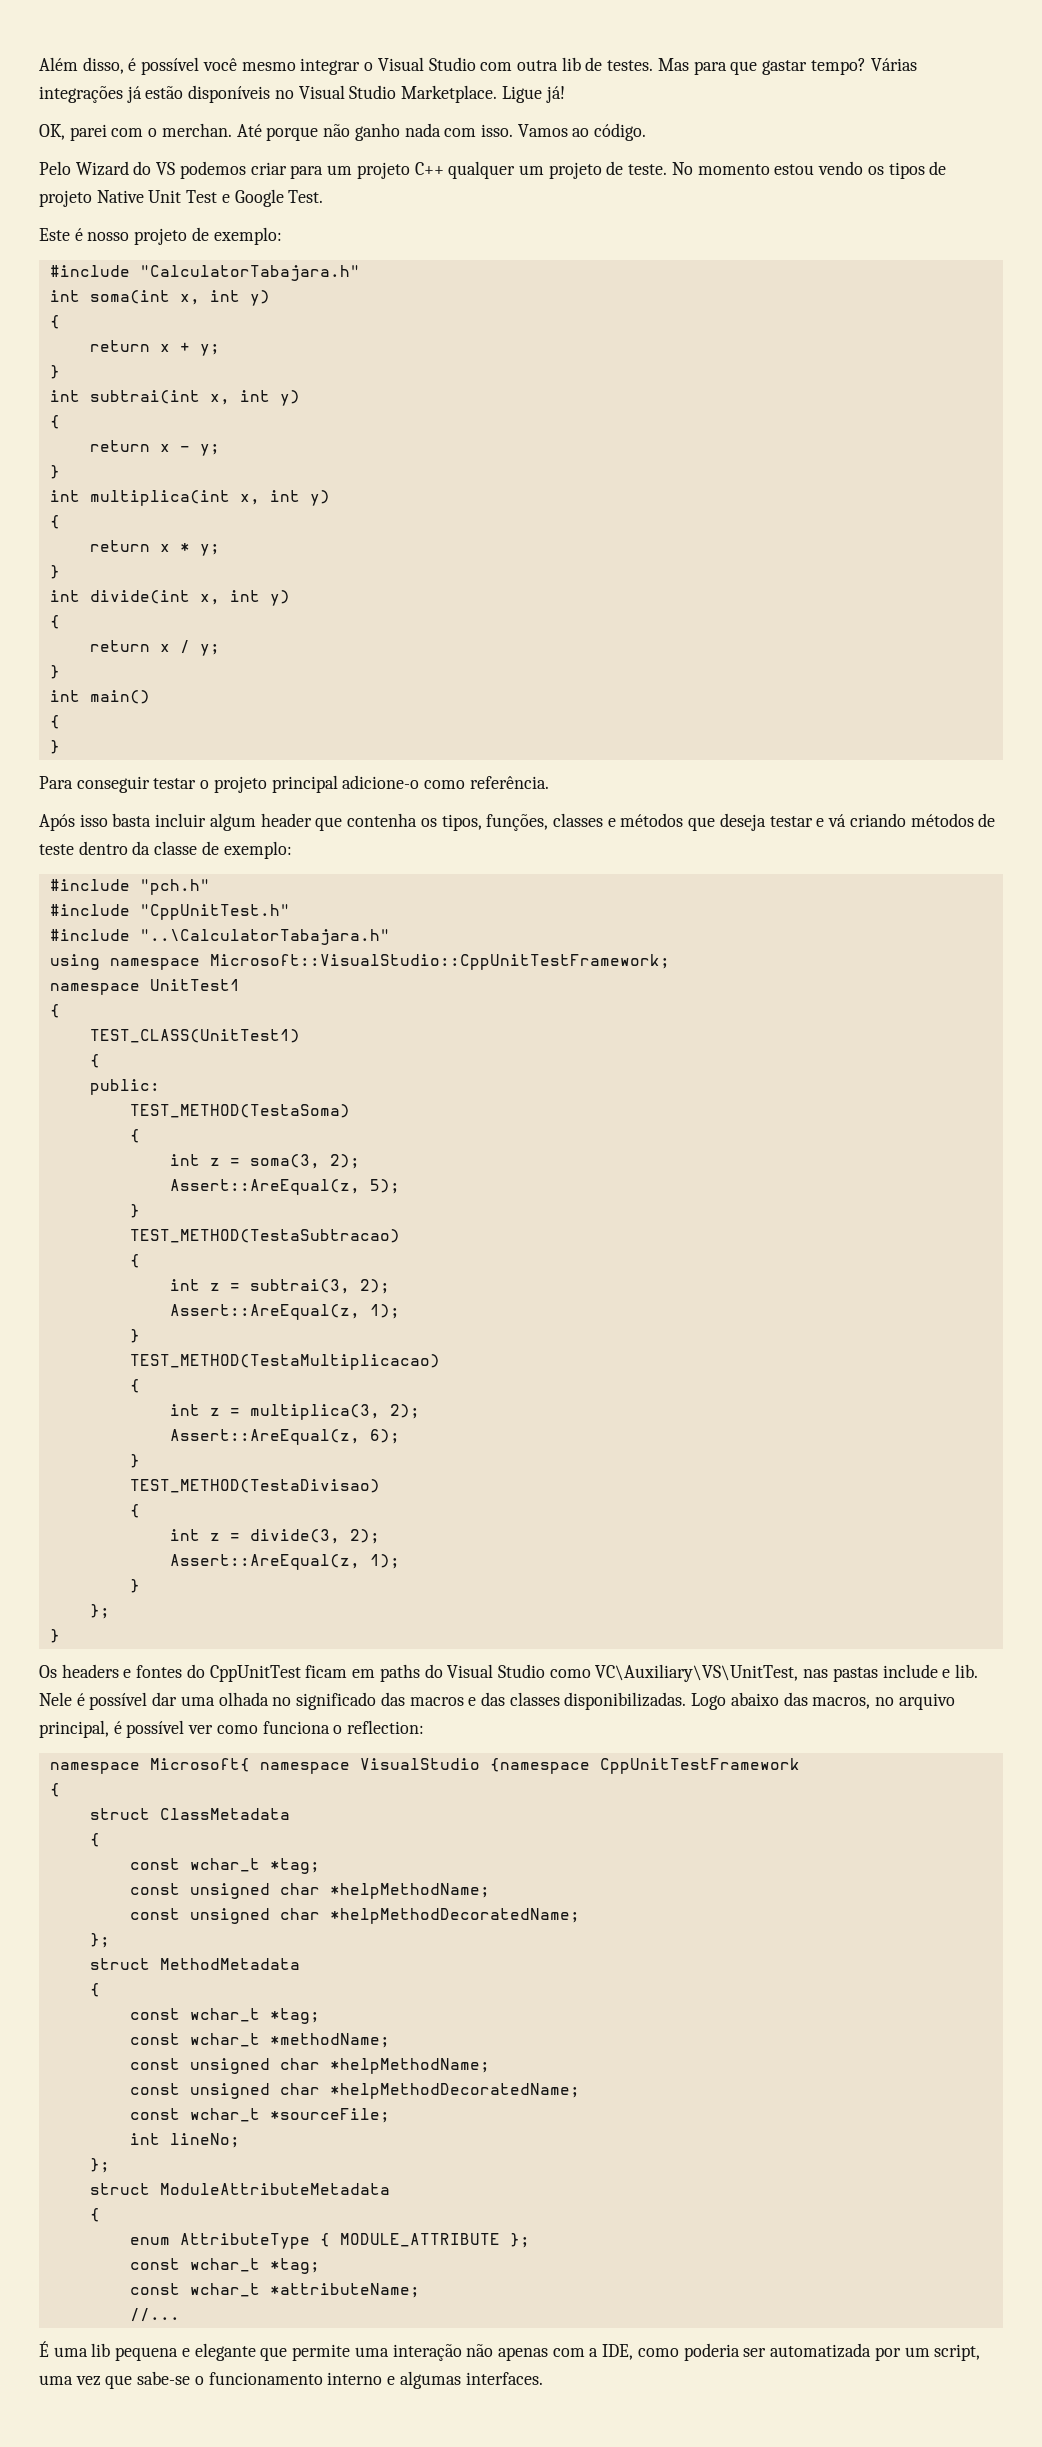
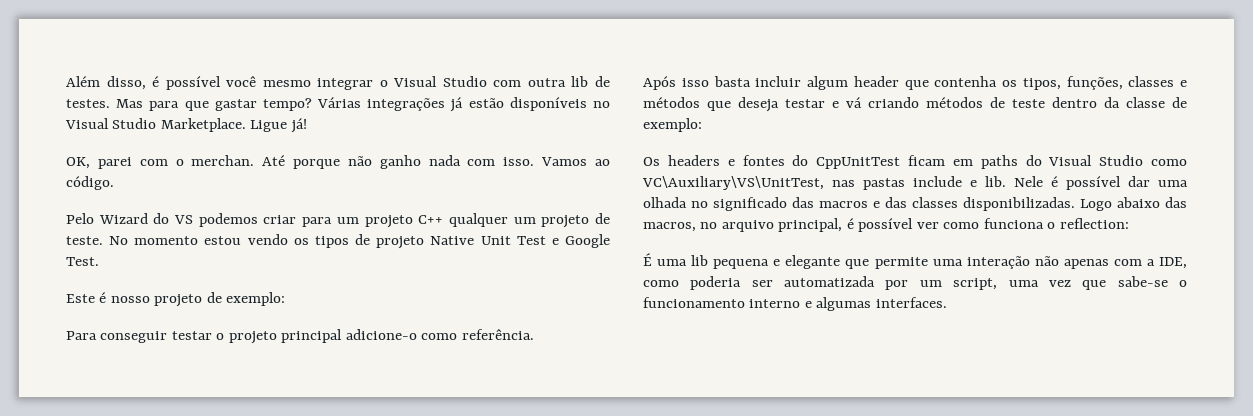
- #include "CalculatorTabajara.h"
- int soma(int x, int y)
- {
- return x + y;
- }
- int subtrai(int x, int y)
- {
- return x - y;
- }
- int multiplica(int x, int y)
- {
- return x * y;
- }
- int divide(int x, int y)
- {
- return x / y;
- }
- int main()
- {
- }
- #include "pch.h"
- #include "CppUnitTest.h"
- #include "..\CalculatorTabajara.h"
- using namespace Microsoft::VisualStudio::CppUnitTestFramework;
- namespace UnitTest1
- {
- TEST_CLASS(UnitTest1)
- {
- public:
- TEST_METHOD(TestaSoma)
- {
- int z = soma(3, 2);
- Assert::AreEqual(z, 5);
- }
- TEST_METHOD(TestaSubtracao)
- {
- int z = subtrai(3, 2);
- Assert::AreEqual(z, 1);
- }
- TEST_METHOD(TestaMultiplicacao)
- {
- int z = multiplica(3, 2);
- Assert::AreEqual(z, 6);
- }
- TEST_METHOD(TestaDivisao)
- {
- int z = divide(3, 2);
- Assert::AreEqual(z, 1);
- }
- };
- }
- namespace Microsoft{ namespace VisualStudio {namespace CppUnitTestFramework
- {
- struct ClassMetadata
- {
- const wchar_t *tag;
- const unsigned char *helpMethodName;
- const unsigned char *helpMethodDecoratedName;
- };
- struct MethodMetadata
- {
- const wchar_t *tag;
- const wchar_t *methodName;
- const unsigned char *helpMethodName;
- const unsigned char *helpMethodDecoratedName;
- const wchar_t *sourceFile;
- int lineNo;
- };
- struct ModuleAttributeMetadata
- {
- enum AttributeType { MODULE_ATTRIBUTE };
- const wchar_t *tag;
- const wchar_t *attributeName;
- //...

